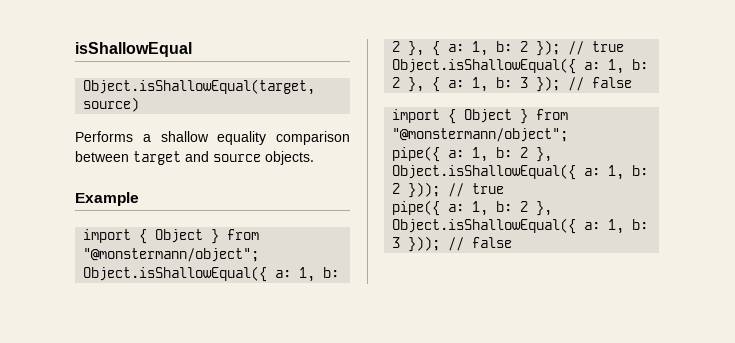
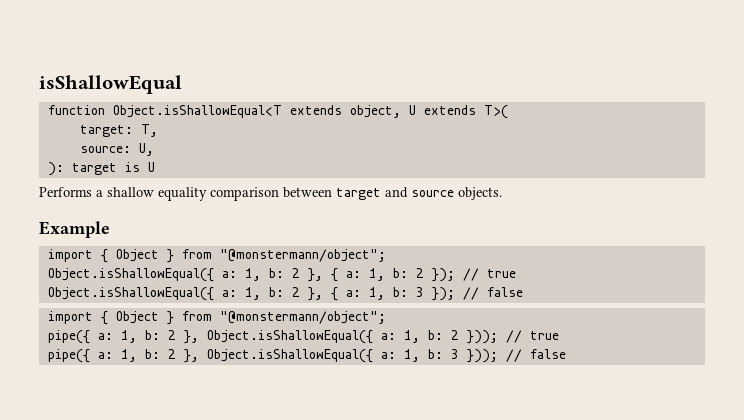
- Object.isShallowEqual(target, source)
+ function Object.isShallowEqual<T extends object, U extends T>(
+ target: T,
+ source: U,
+ ): target is U

